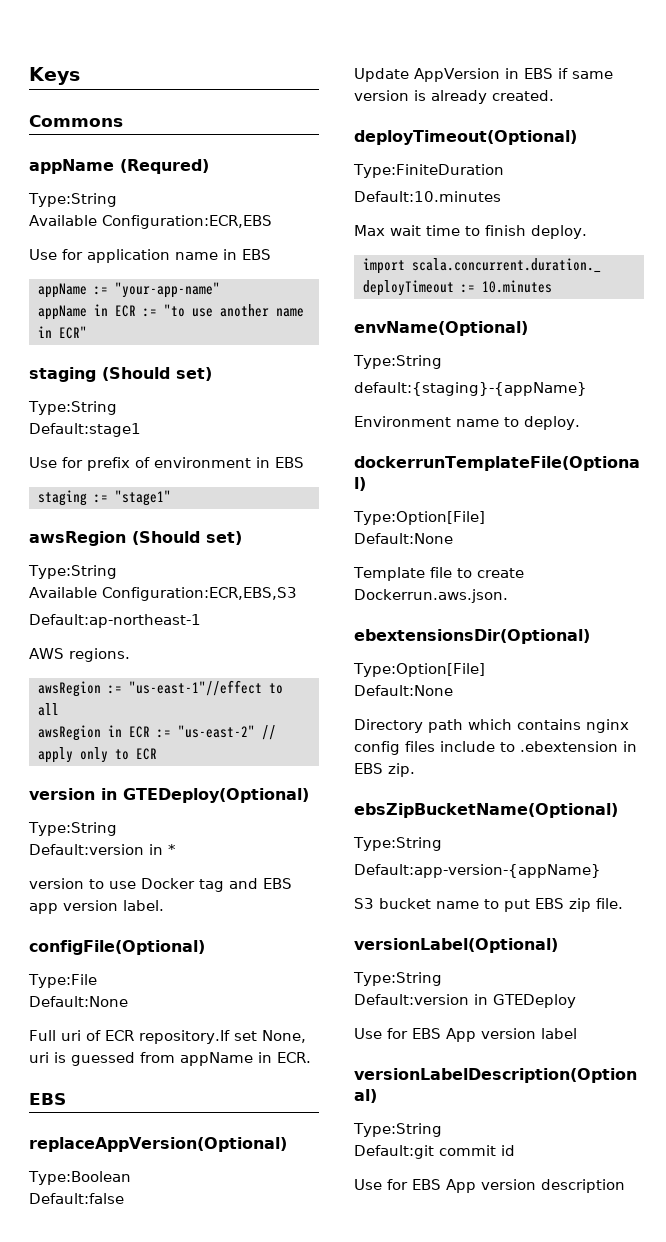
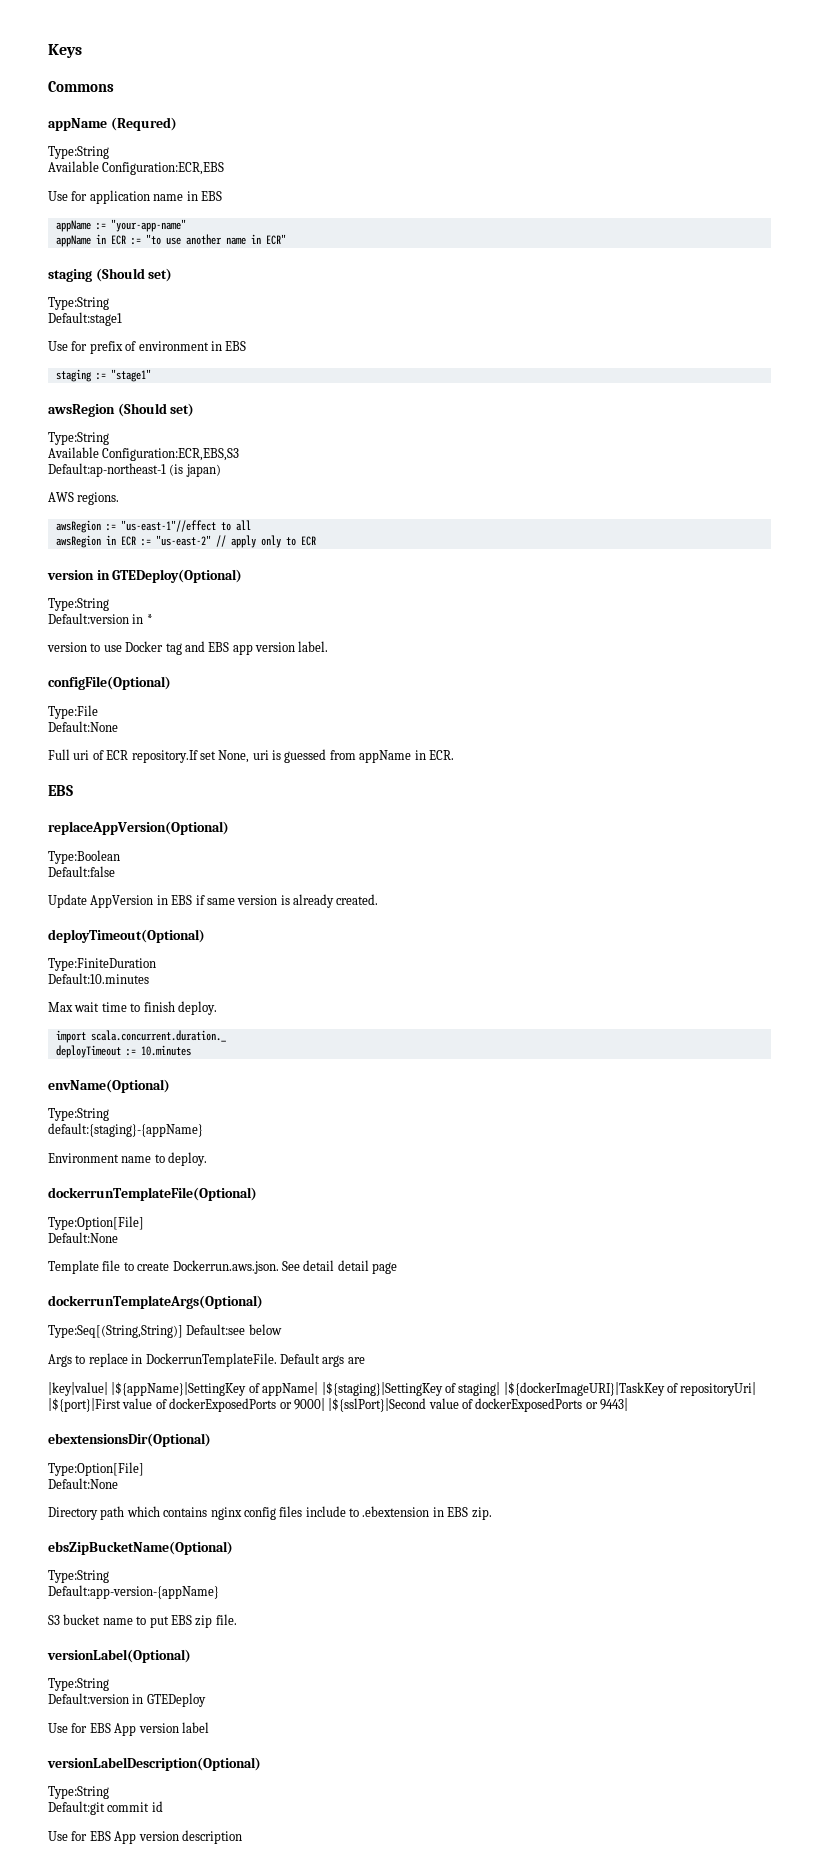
- Default:ap-northeast-1
+ Default:ap-northeast-1 (is japan)
- Template file to create Dockerrun.aws.json.
+ Template file to create Dockerrun.aws.json. See detail detail page
+ dockerrunTemplateArgs(Optional)
+ Type:Seq[(String,String)] Default:see below
+ Args to replace in DockerrunTemplateFile. Default args are
+ |key|value| |${appName}|SettingKey of appName| |${staging}|SettingKey of staging| |${dockerImageURI}|TaskKey of repositoryUri| |${port}|First value of dockerExposedPorts or 9000| |${sslPort}|Second value of dockerExposedPorts or 9443|

